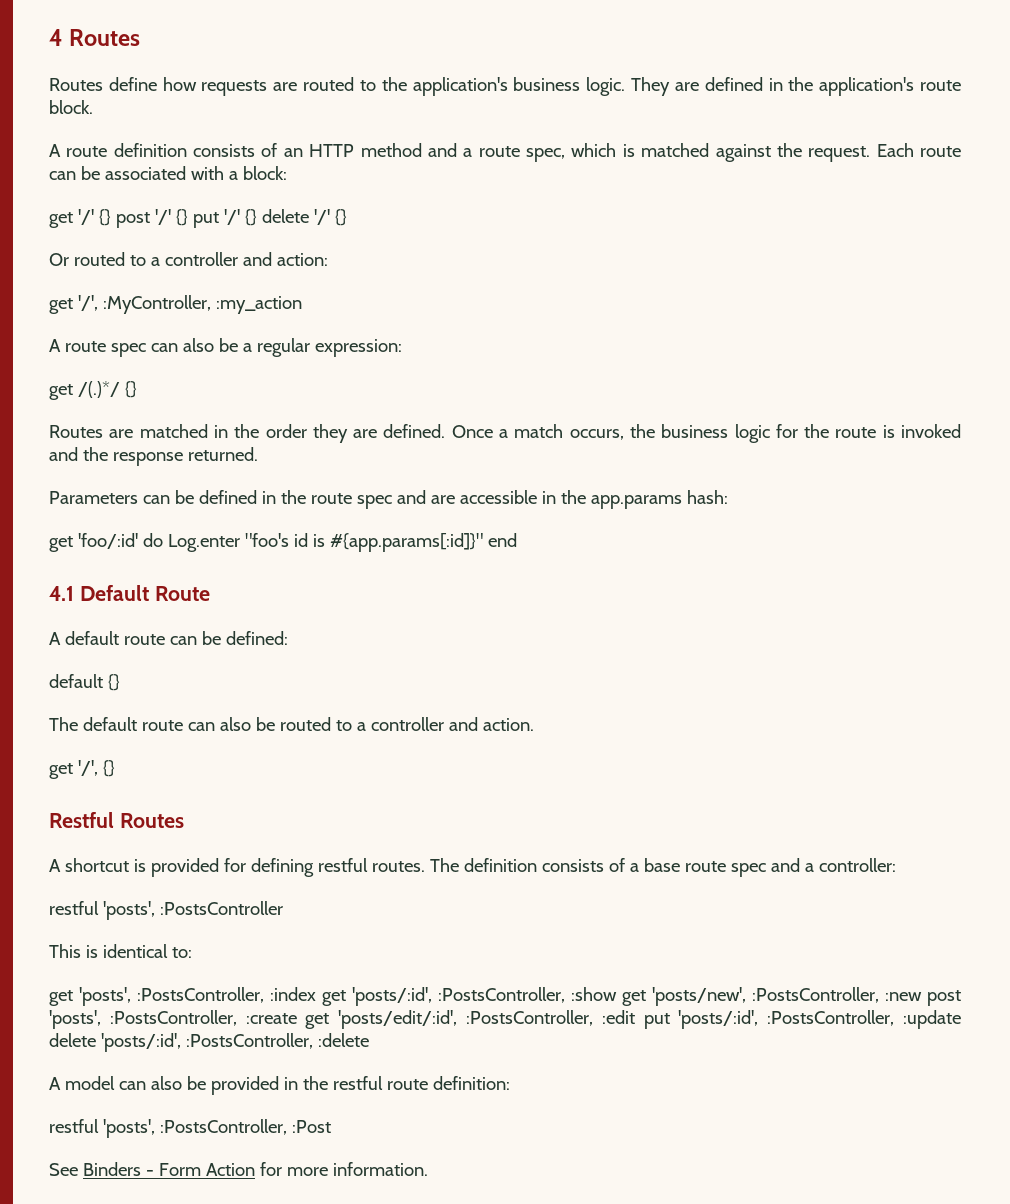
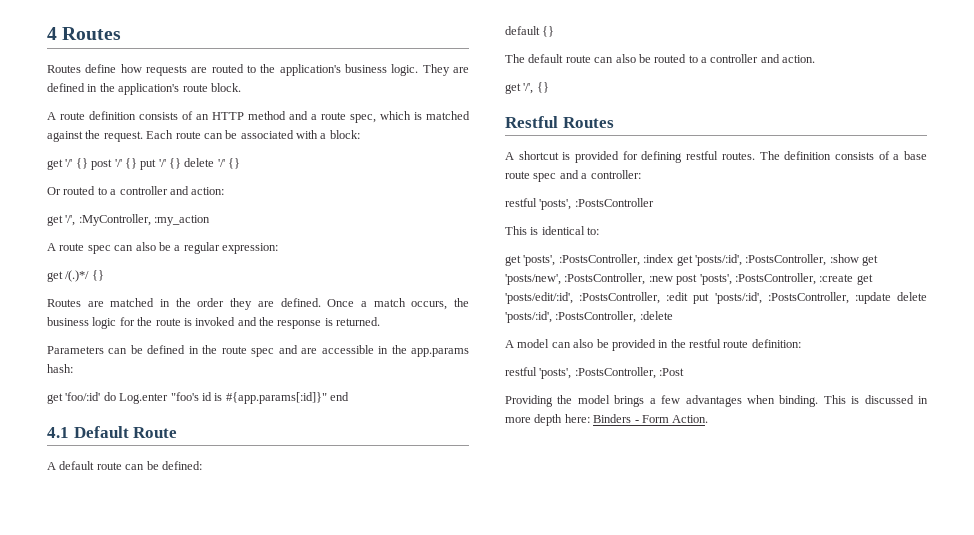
- Once a match occurs, the business logic for the route is invoked and the response returned.
+ Once a match occurs, the business logic for the route is invoked and the response is returned.
- See Binders - Form Action for more information.
+ Providing the model brings a few advantages when binding. This is discussed in more depth here: Binders - Form Action.

